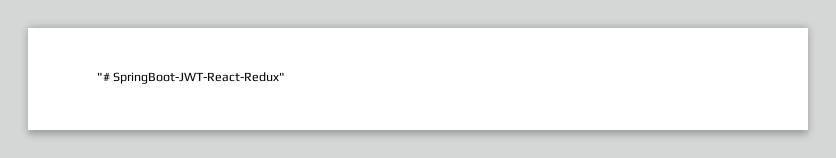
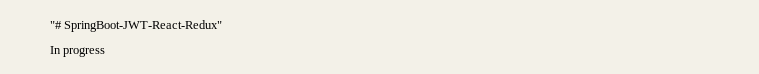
+ In progress

